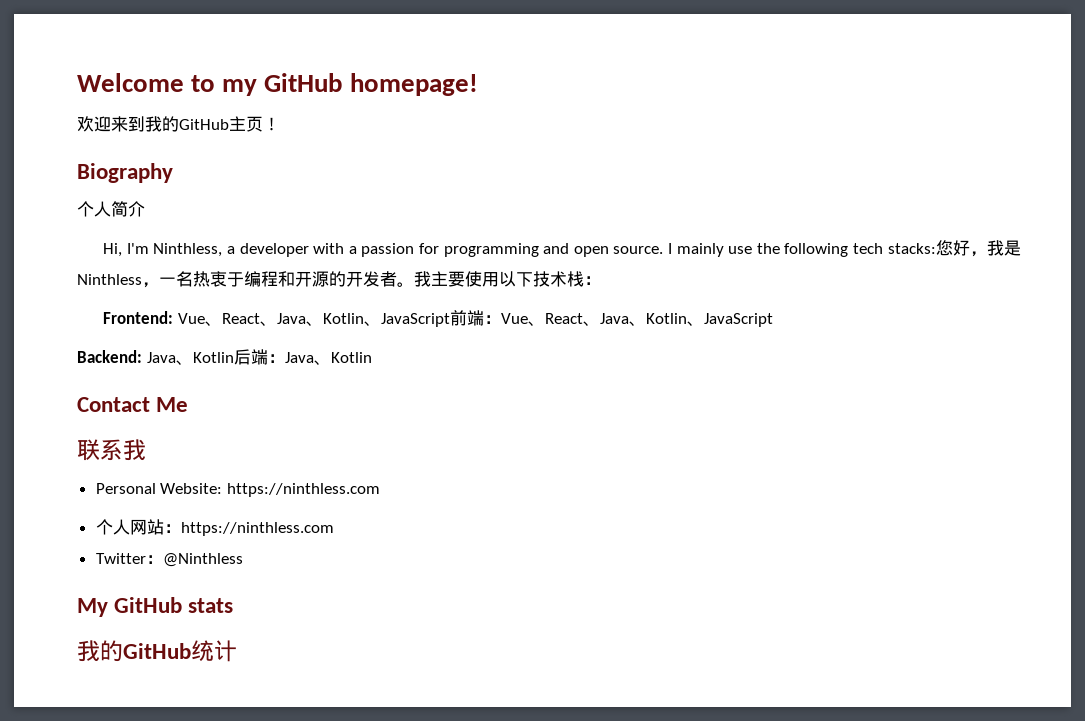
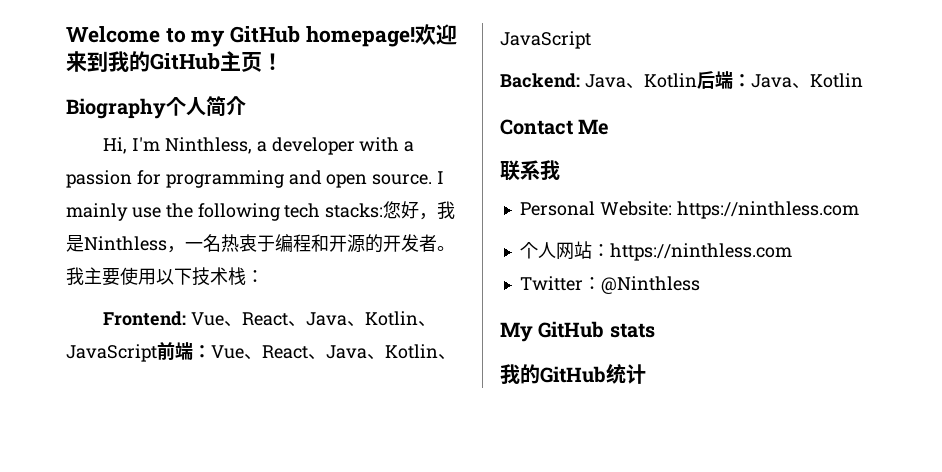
- Welcome to my GitHub homepage!
- 欢迎来到我的GitHub主页！
+ Welcome to my GitHub homepage!欢迎来到我的GitHub主页！
- Biography
- 个人简介
+ Biography个人简介

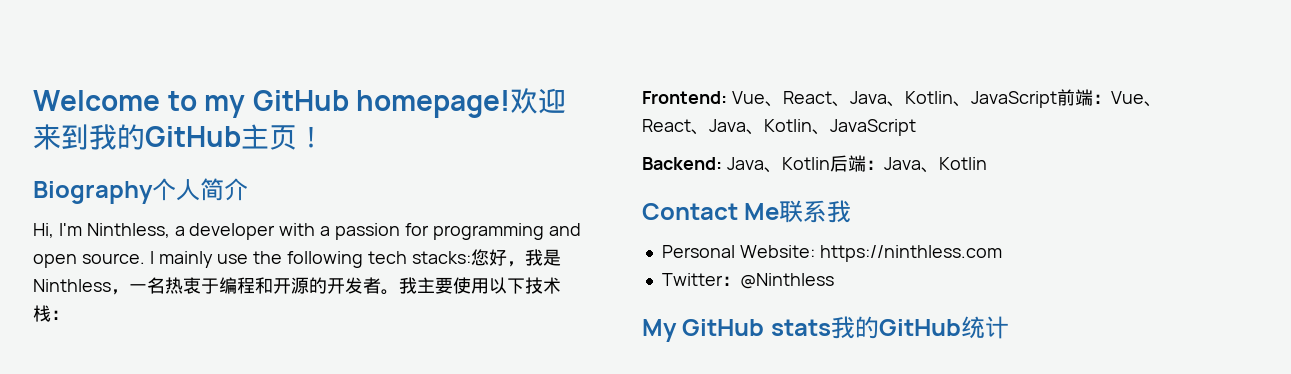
- Contact Me
- 联系我
+ Contact Me联系我
- 个人网站：https://ninthless.com
- My GitHub stats
- 我的GitHub统计
+ My GitHub stats我的GitHub统计

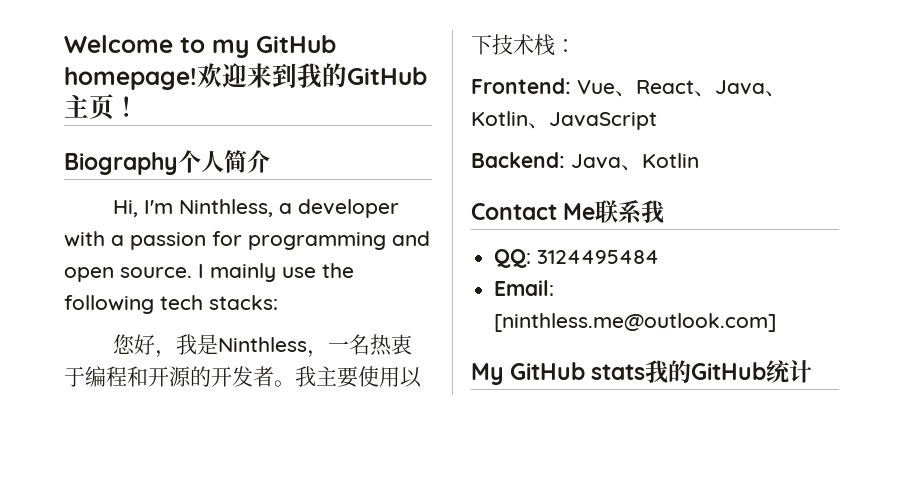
- I mainly use the following tech stacks:您好，我是Ninthless，一名热衷于编程和开源的开发者。
+ I mainly use the following tech stacks:
+ 您好，我是Ninthless，一名热衷于编程和开源的开发者。
- Frontend: Vue、React、Java、Kotlin、JavaScript前端：Vue、React、Java、Kotlin、JavaScript
+ Frontend: Vue、React、Java、Kotlin、JavaScript
- Backend: Java、Kotlin后端：Java、Kotlin
+ Backend: Java、Kotlin
- Personal Website: https://ninthless.com
- Twitter：@Ninthless
+ QQ: 3124495484
+ Email: [ninthless.me@outlook.com]

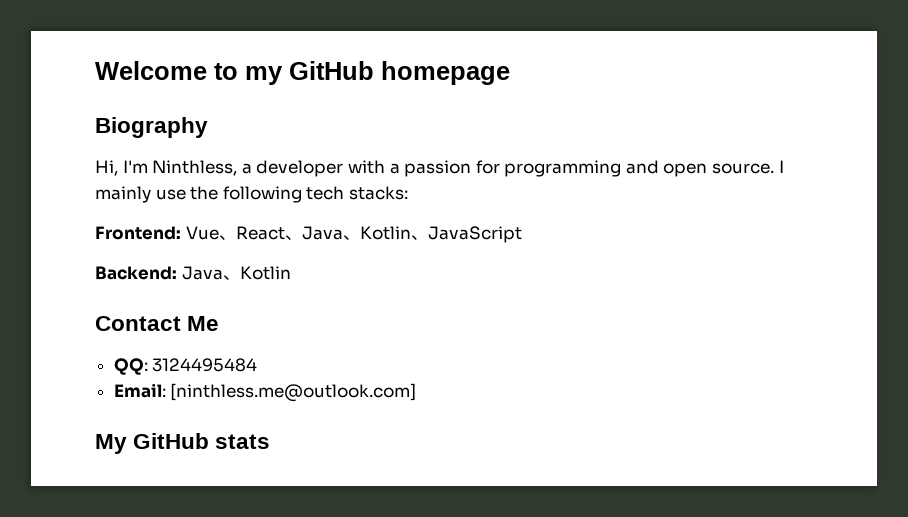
- Welcome to my GitHub homepage!欢迎来到我的GitHub主页！
+ Welcome to my GitHub homepage
- Biography个人简介
+ Biography
- 您好，我是Ninthless，一名热衷于编程和开源的开发者。我主要使用以下技术栈：
- Contact Me联系我
+ Contact Me
- My GitHub stats我的GitHub统计
+ My GitHub stats

